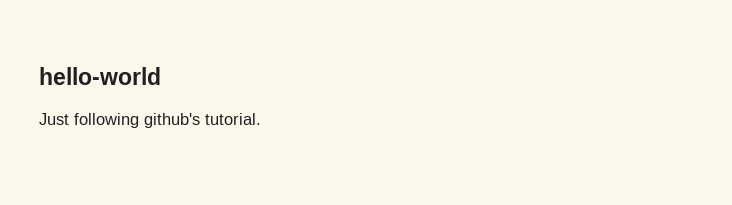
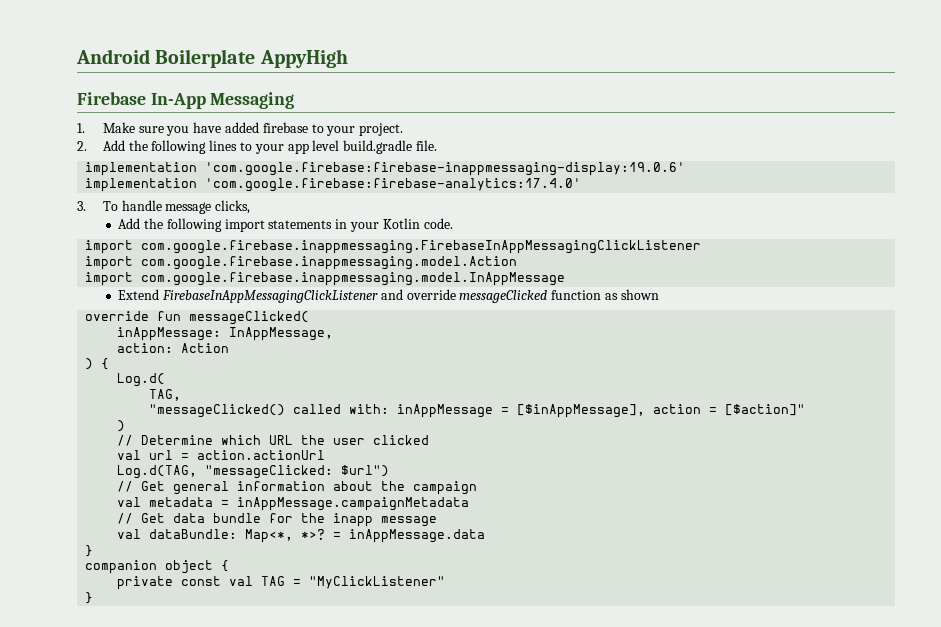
- hello-world
- Just following github's tutorial.
+ Android Boilerplate AppyHigh
+ Firebase In-App Messaging
+ 1. Make sure you have added firebase to your project.
+ 2. Add the following lines to your app level build.gradle file.
+ implementation 'com.google.firebase:firebase-inappmessaging-display:19.0.6'
+ implementation 'com.google.firebase:firebase-analytics:17.4.0'
+ 3. To handle message clicks,
+ Add the following import statements in your Kotlin code.
+ import com.google.firebase.inappmessaging.FirebaseInAppMessagingClickListener
+ import com.google.firebase.inappmessaging.model.Action
+ import com.google.firebase.inappmessaging.model.InAppMessage
+ Extend FirebaseInAppMessagingClickListener and override messageClicked function as shown
+ override fun messageClicked(
+ inAppMessage: InAppMessage,
+ action: Action
+ ) {
+ Log.d(
+ TAG,
+ "messageClicked() called with: inAppMessage = [$inAppMessage], action = [$action]"
+ )
+ // Determine which URL the user clicked
+ val url = action.actionUrl
+ Log.d(TAG, "messageClicked: $url")
+ // Get general information about the campaign
+ val metadata = inAppMessage.campaignMetadata
+ // Get data bundle for the inapp message
+ val dataBundle: Map<*, *>? = inAppMessage.data
+ }
+ companion object {
+ private const val TAG = "MyClickListener"
+ }

